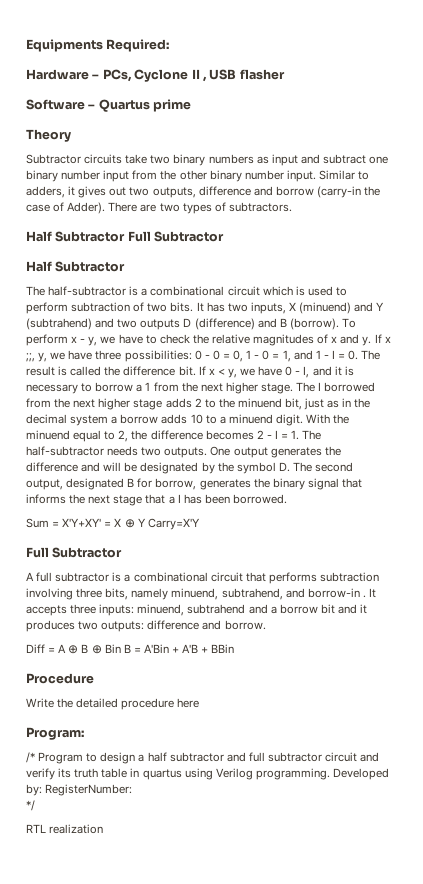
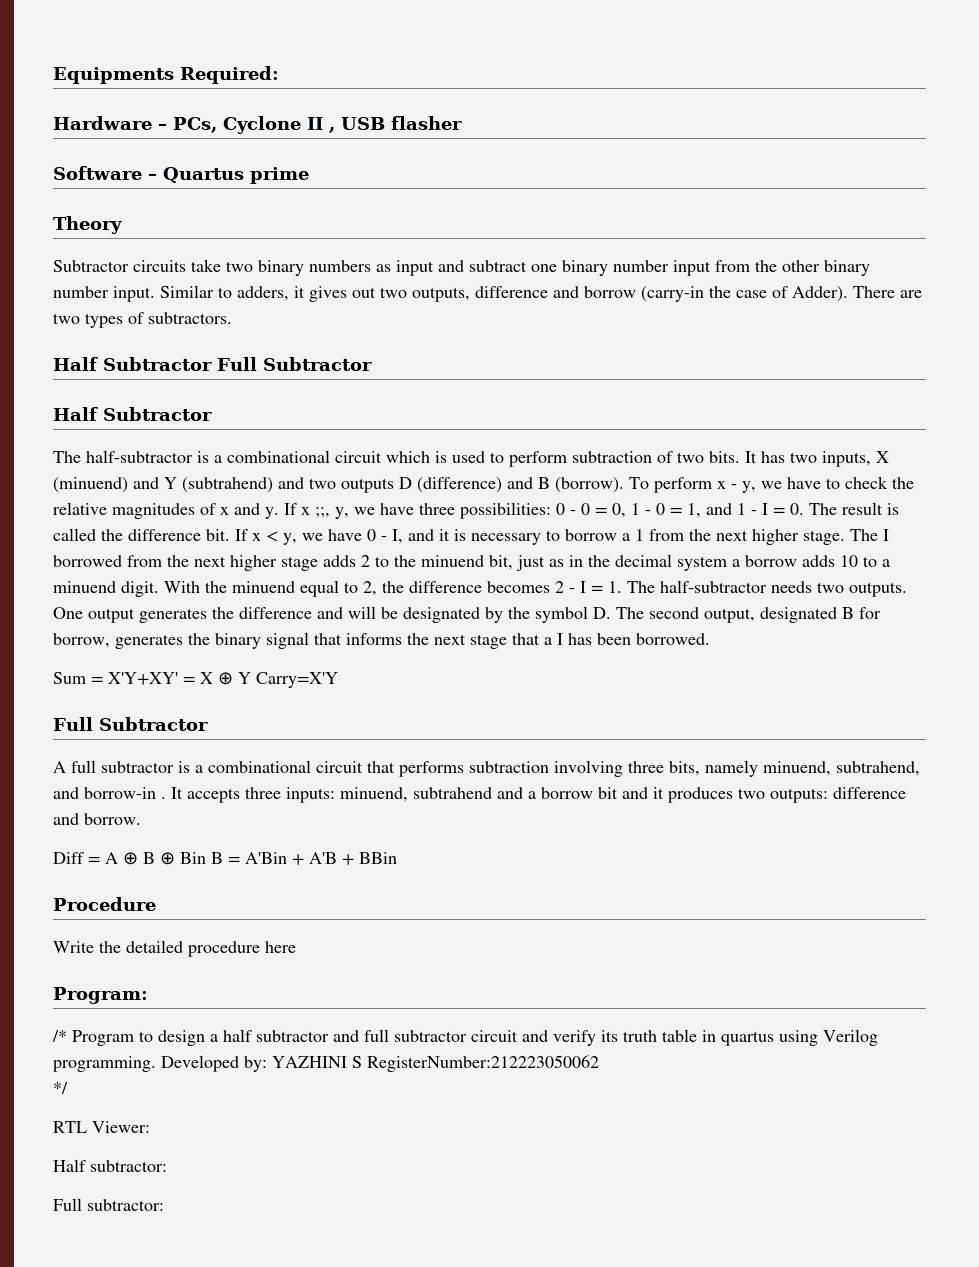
- Developed by: RegisterNumber:
+ Developed by: YAZHINI S RegisterNumber:212223050062
- RTL realization
+ RTL Viewer:
+ Half subtractor:
+ Full subtractor:

